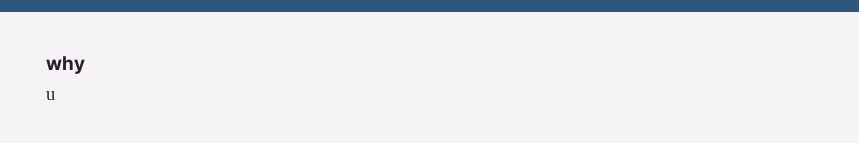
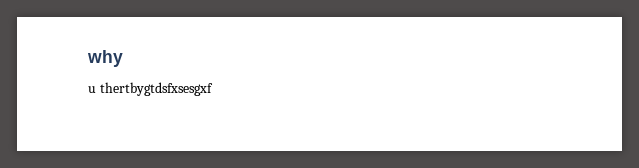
- u
+ u thertbygtdsfxsesgxf

